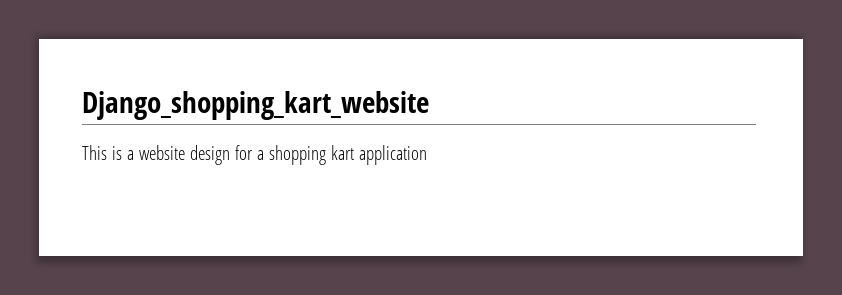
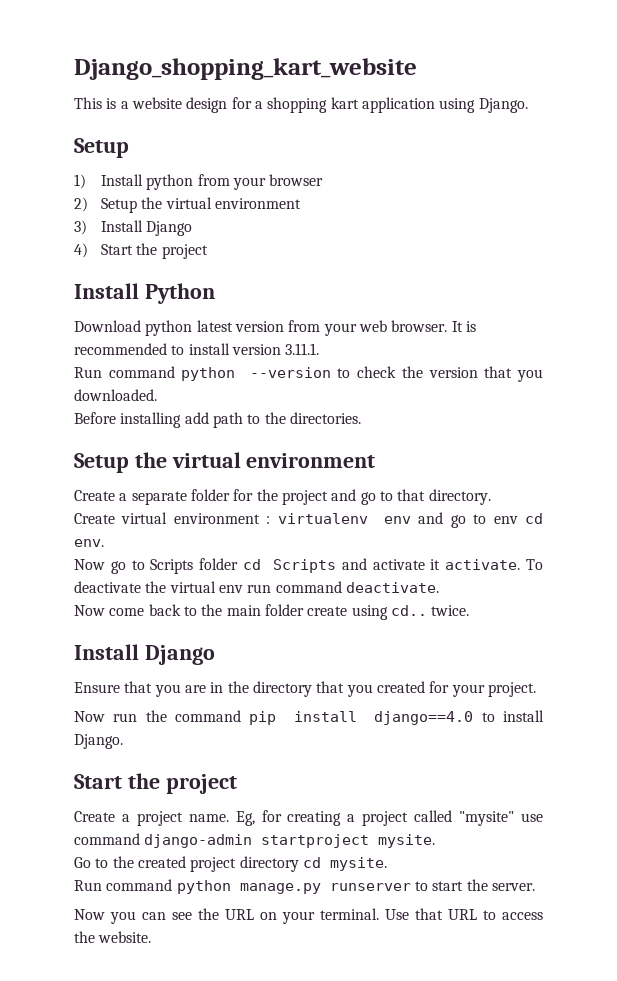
- This is a website design for a shopping kart application
+ This is a website design for a shopping kart application using Django.
+ Setup
+ 1) Install python from your browser
+ 2) Setup the virtual environment
+ 3) Install Django
+ 4) Start the project
+ Install Python
+ Download python latest version from your web browser. It is recommended to install version 3.11.1.
+ Run command python --version to check the version that you downloaded.
+ Before installing add path to the directories.
+ Setup the virtual environment
+ Create a separate folder for the project and go to that directory.
+ Create virtual environment : virtualenv env and go to env cd env.
+ Now go to Scripts folder cd Scripts and activate it activate. To deactivate the virtual env run command deactivate.
+ Now come back to the main folder create using cd.. twice.
+ Install Django
+ Ensure that you are in the directory that you created for your project.
+ Now run the command pip install django==4.0 to install Django.
+ Start the project
+ Create a project name. Eg, for creating a project called "mysite" use command django-admin startproject mysite.
+ Go to the created project directory cd mysite.
+ Run command python manage.py runserver to start the server.
+ Now you can see the URL on your terminal. Use that URL to access the website.

